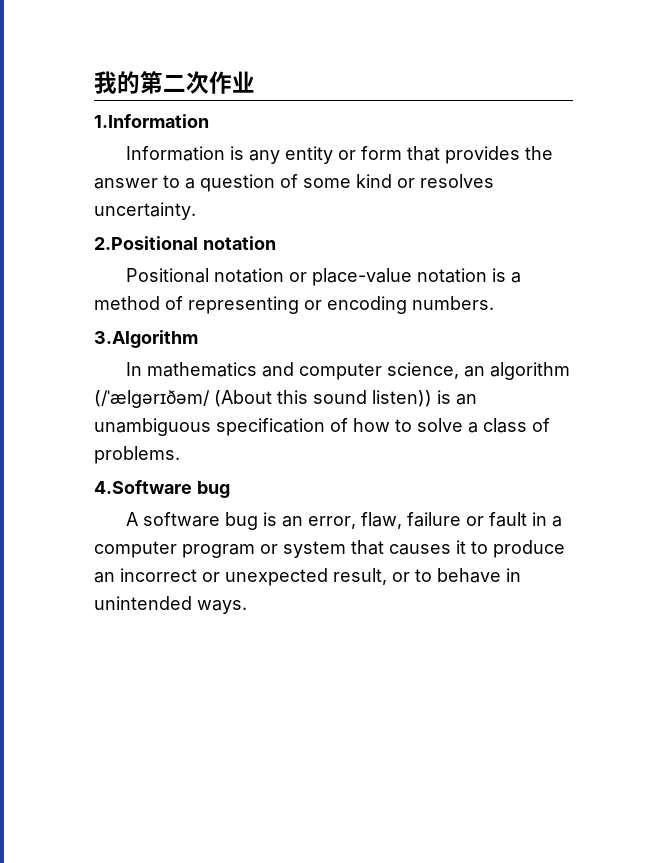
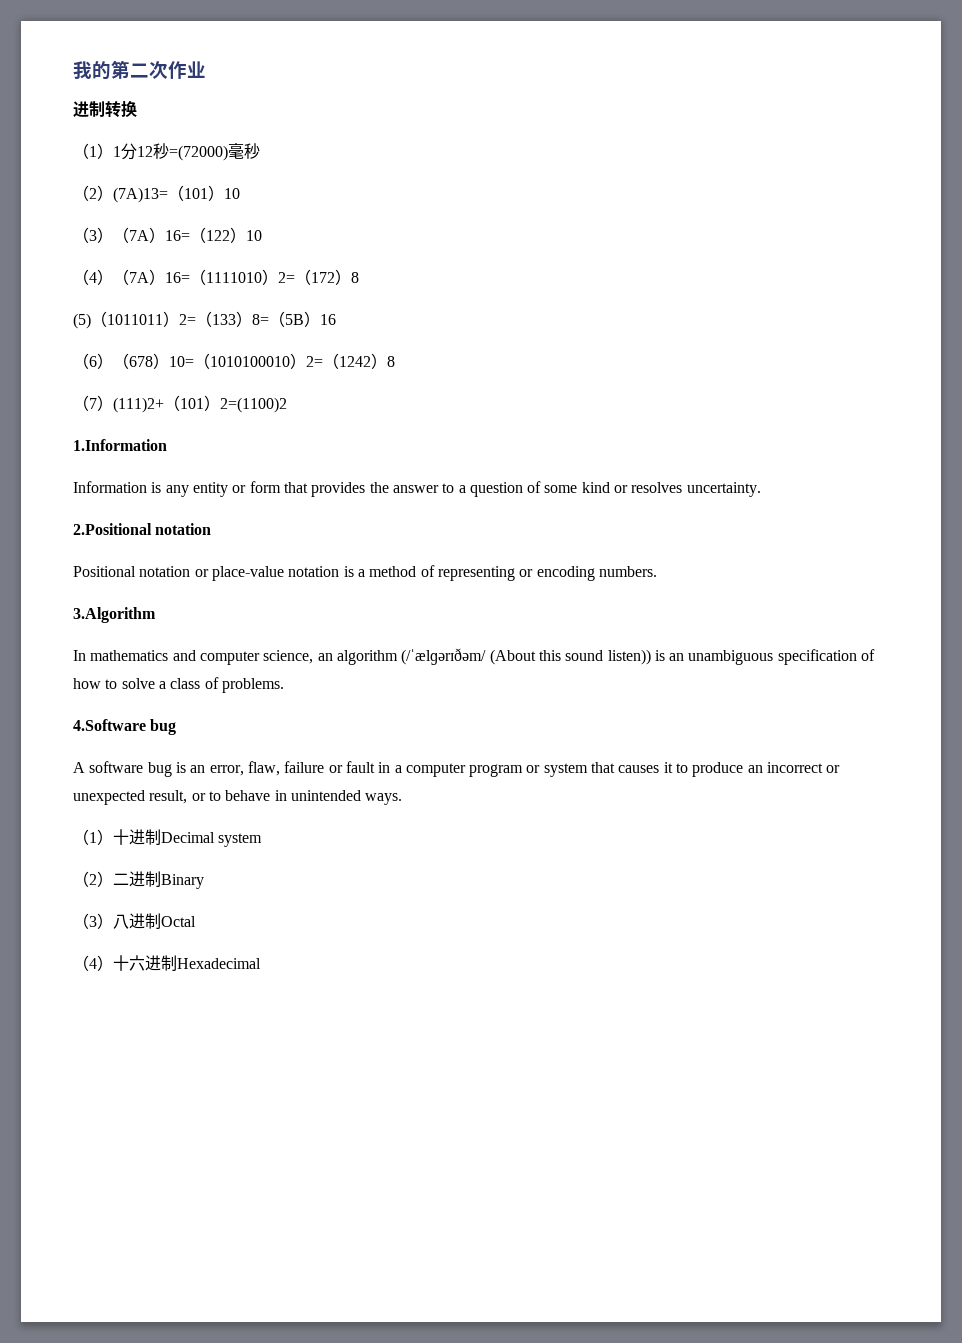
+ 进制转换
+ （1）1分12秒=(72000)毫秒
+ （2）(7A)13=（101）10
+ （3）（7A）16=（122）10
+ （4）（7A）16=（1111010）2=（172）8
+ (5)（1011011）2=（133）8=（5B）16
+ （6）（678）10=（1010100010）2=（1242）8
+ （7）(111)2+（101）2=(1100)2
+ （1）十进制Decimal system
+ （2）二进制Binary
+ （3）八进制Octal
+ （4）十六进制Hexadecimal

